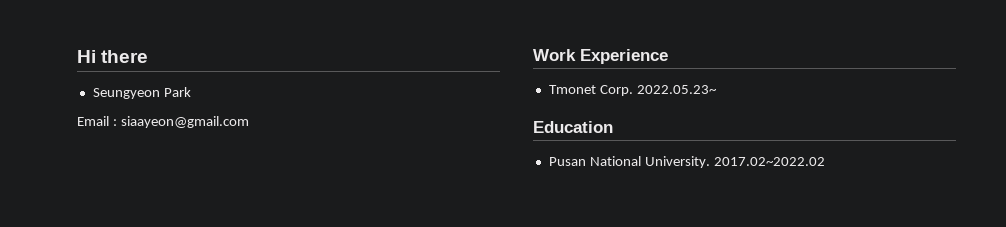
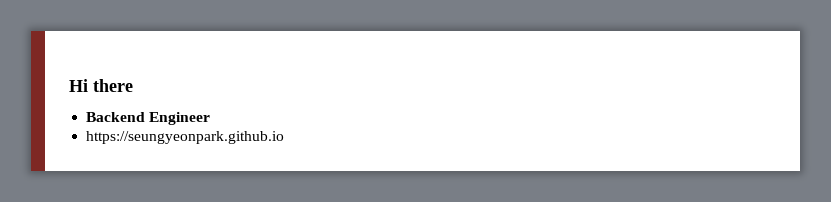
- Seungyeon Park
- Email : siaayeon@gmail.com
- Work Experience
- Tmonet Corp. 2022.05.23~
- Education
- Pusan National University. 2017.02~2022.02
+ Backend Engineer
+ https://seungyeonpark.github.io

